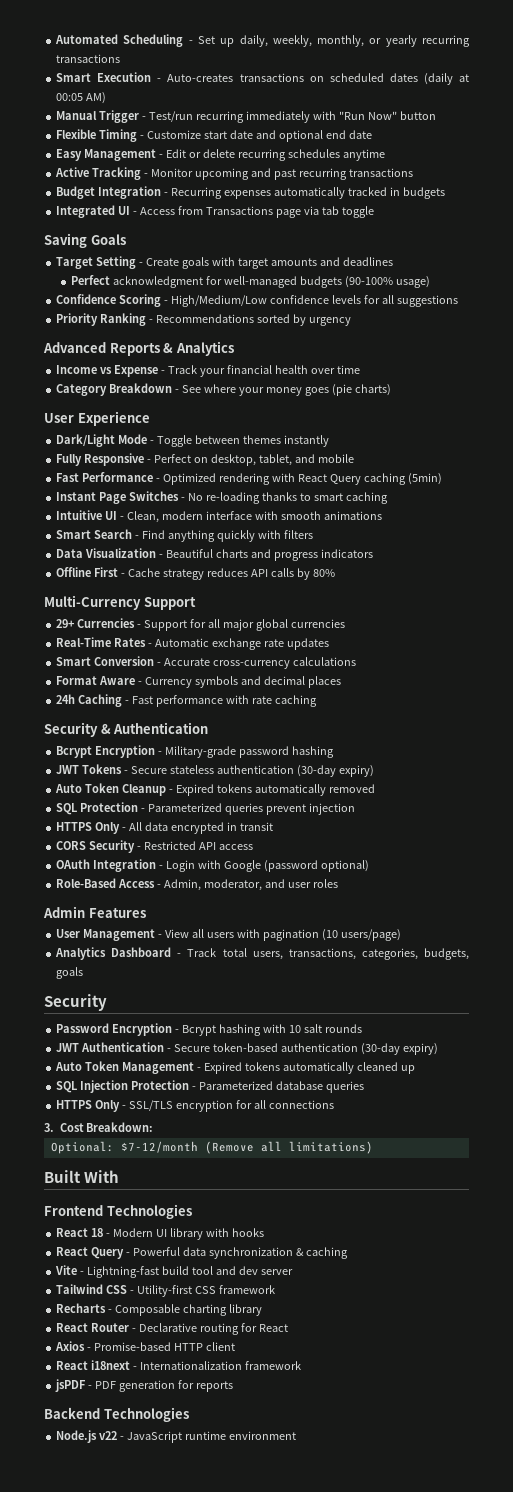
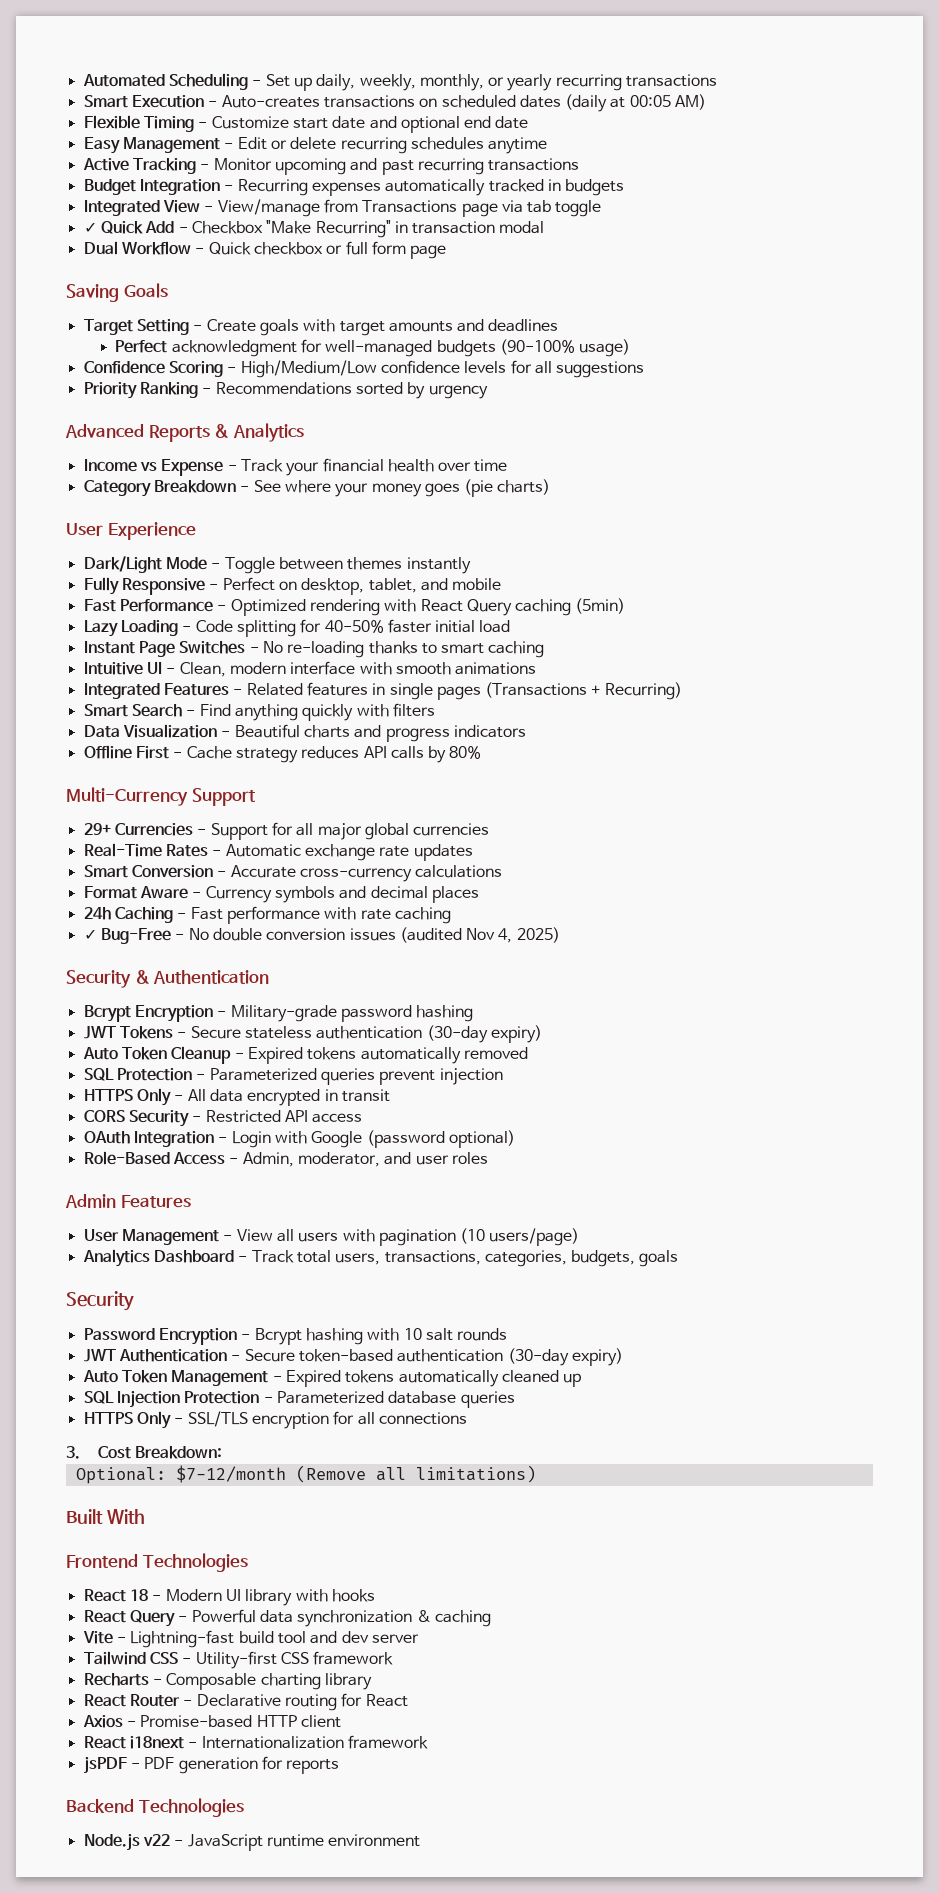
- Manual Trigger - Test/run recurring immediately with "Run Now" button
- Integrated UI - Access from Transactions page via tab toggle
+ Integrated View - View/manage from Transactions page via tab toggle
+ ✓ Quick Add - Checkbox "Make Recurring" in transaction modal
+ Dual Workflow - Quick checkbox or full form page
+ Lazy Loading - Code splitting for 40-50% faster initial load
+ Integrated Features - Related features in single pages (Transactions + Recurring)
+ ✓ Bug-Free - No double conversion issues (audited Nov 4, 2025)

